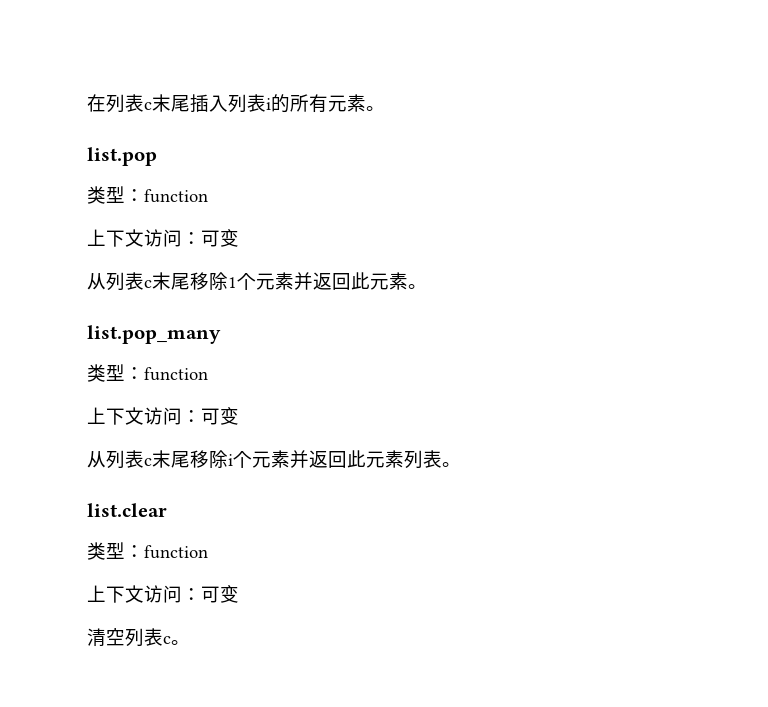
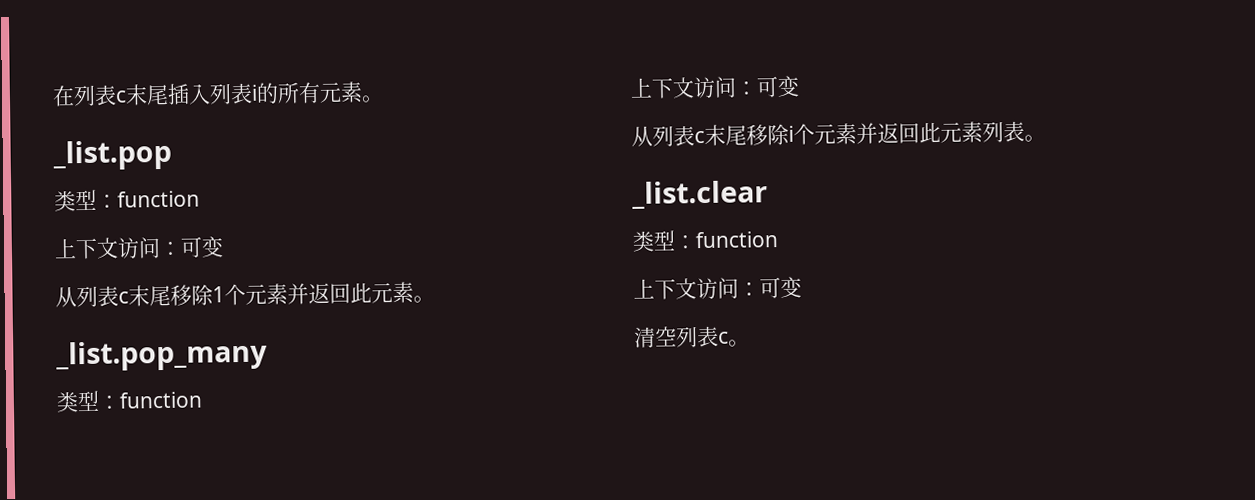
- list.pop
+ _list.pop
- list.pop_many
+ _list.pop_many
- list.clear
+ _list.clear

